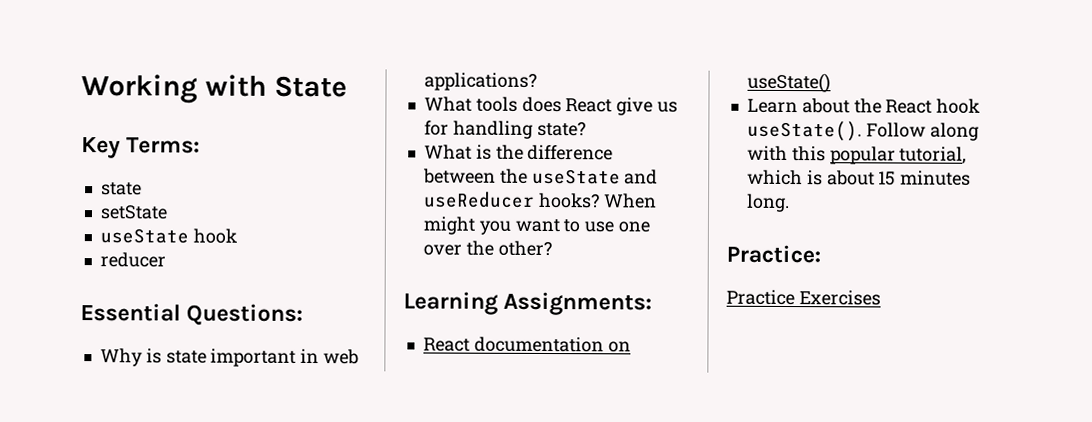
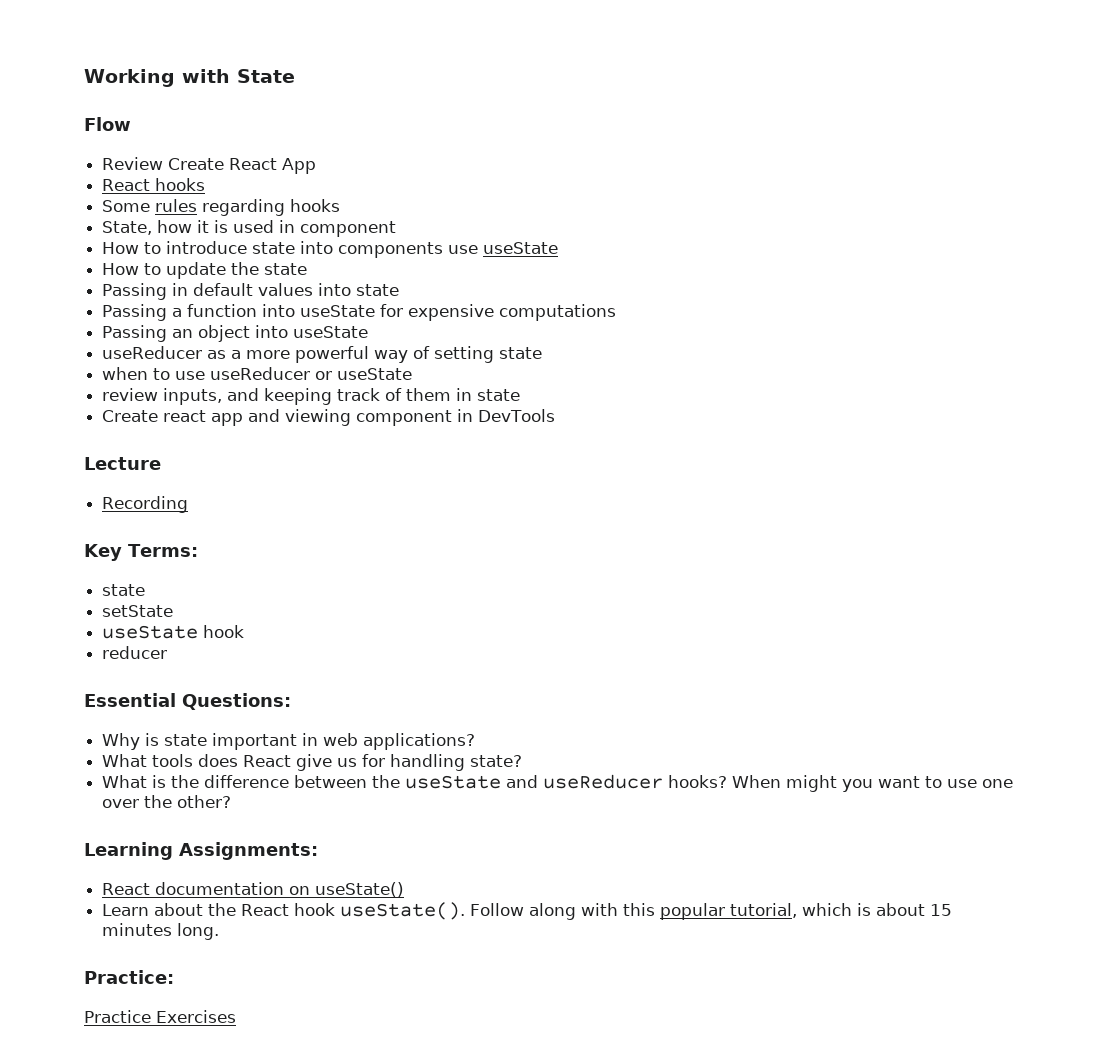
+ Flow
+ Review Create React App
+ React hooks
+ Some rules regarding hooks
+ State, how it is used in component
+ How to introduce state into components use useState
+ How to update the state
+ Passing in default values into state
+ Passing a function into useState for expensive computations
+ Passing an object into useState
+ useReducer as a more powerful way of setting state
+ when to use useReducer or useState
+ review inputs, and keeping track of them in state
+ Create react app and viewing component in DevTools
+ Lecture
+ Recording

